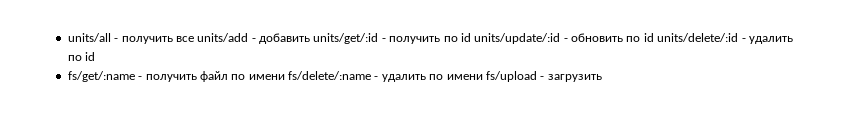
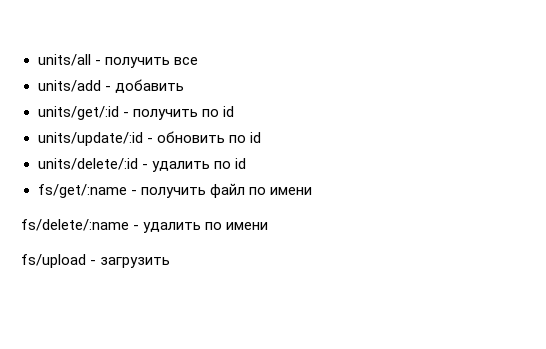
- units/all - получить все units/add - добавить units/get/:id - получить по id units/update/:id - обновить по id units/delete/:id - удалить по id
+ units/all - получить все
+ units/add - добавить
+ units/get/:id - получить по id
+ units/update/:id - обновить по id
+ units/delete/:id - удалить по id
- fs/get/:name - получить файл по имени fs/delete/:name - удалить по имени fs/upload - загрузить
+ fs/get/:name - получить файл по имени
+ fs/delete/:name - удалить по имени
+ fs/upload - загрузить

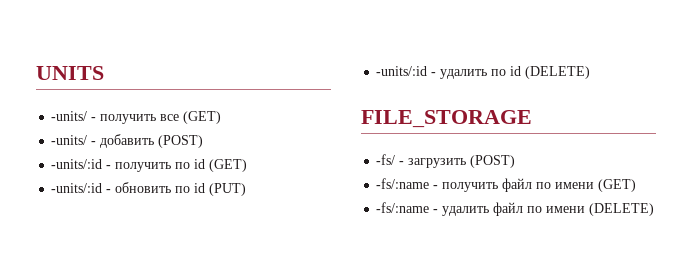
- units/all - получить все
- units/add - добавить
- units/get/:id - получить по id
- units/update/:id - обновить по id
- units/delete/:id - удалить по id
- fs/get/:name - получить файл по имени
- fs/delete/:name - удалить по имени
- fs/upload - загрузить
+ UNITS
+ -units/ - получить все (GET)
+ -units/ - добавить (POST)
+ -units/:id - получить по id (GET)
+ -units/:id - обновить по id (PUT)
+ -units/:id - удалить по id (DELETE)
+ FILE_STORAGE
+ -fs/ - загрузить (POST)
+ -fs/:name - получить файл по имени (GET)
+ -fs/:name - удалить файл по имени (DELETE)

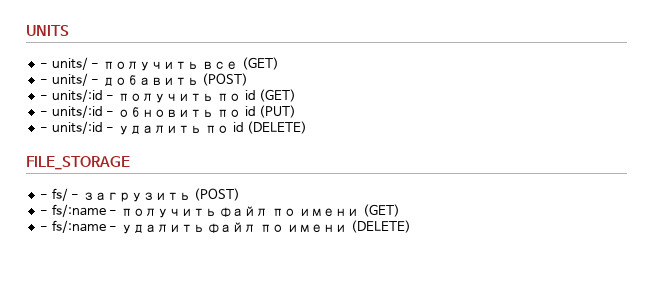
- -units/ - получить все (GET)
+ - units/ - получить все (GET)
- -units/ - добавить (POST)
+ - units/ - добавить (POST)
- -units/:id - получить по id (GET)
+ - units/:id - получить по id (GET)
- -units/:id - обновить по id (PUT)
+ - units/:id - обновить по id (PUT)
- -units/:id - удалить по id (DELETE)
+ - units/:id - удалить по id (DELETE)
- -fs/ - загрузить (POST)
+ - fs/ - загрузить (POST)
- -fs/:name - получить файл по имени (GET)
+ - fs/:name - получить файл по имени (GET)
- -fs/:name - удалить файл по имени (DELETE)
+ - fs/:name - удалить файл по имени (DELETE)

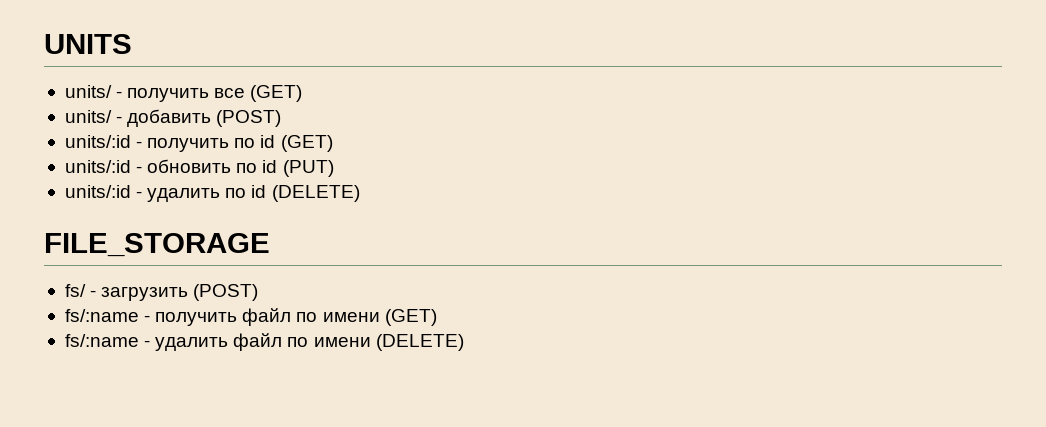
- - units/ - получить все (GET)
+ units/ - получить все (GET)
- - units/ - добавить (POST)
+ units/ - добавить (POST)
- - units/:id - получить по id (GET)
+ units/:id - получить по id (GET)
- - units/:id - обновить по id (PUT)
+ units/:id - обновить по id (PUT)
- - units/:id - удалить по id (DELETE)
+ units/:id - удалить по id (DELETE)
- - fs/ - загрузить (POST)
+ fs/ - загрузить (POST)
- - fs/:name - получить файл по имени (GET)
+ fs/:name - получить файл по имени (GET)
- - fs/:name - удалить файл по имени (DELETE)
+ fs/:name - удалить файл по имени (DELETE)

